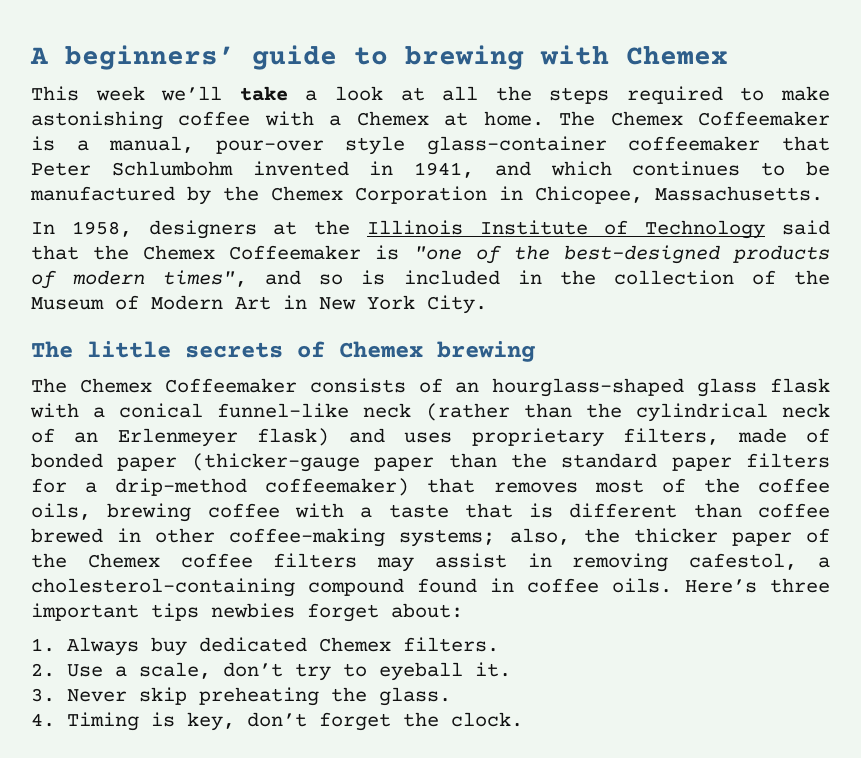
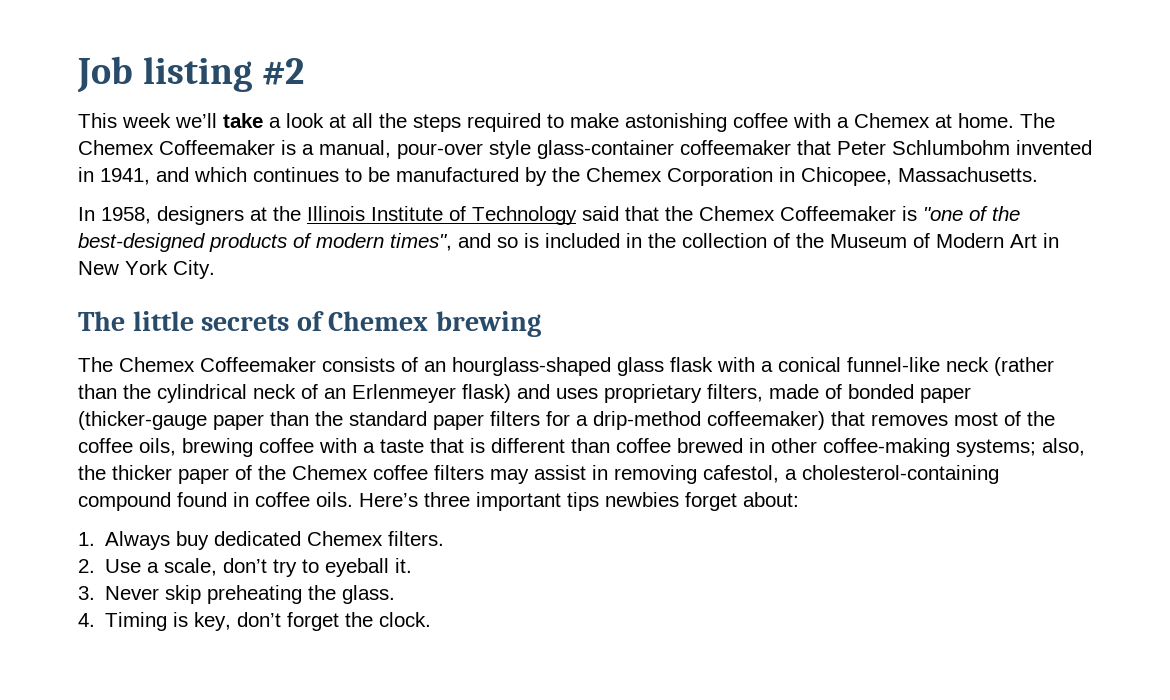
- A beginners’ guide to brewing with Chemex
+ Job listing #2

